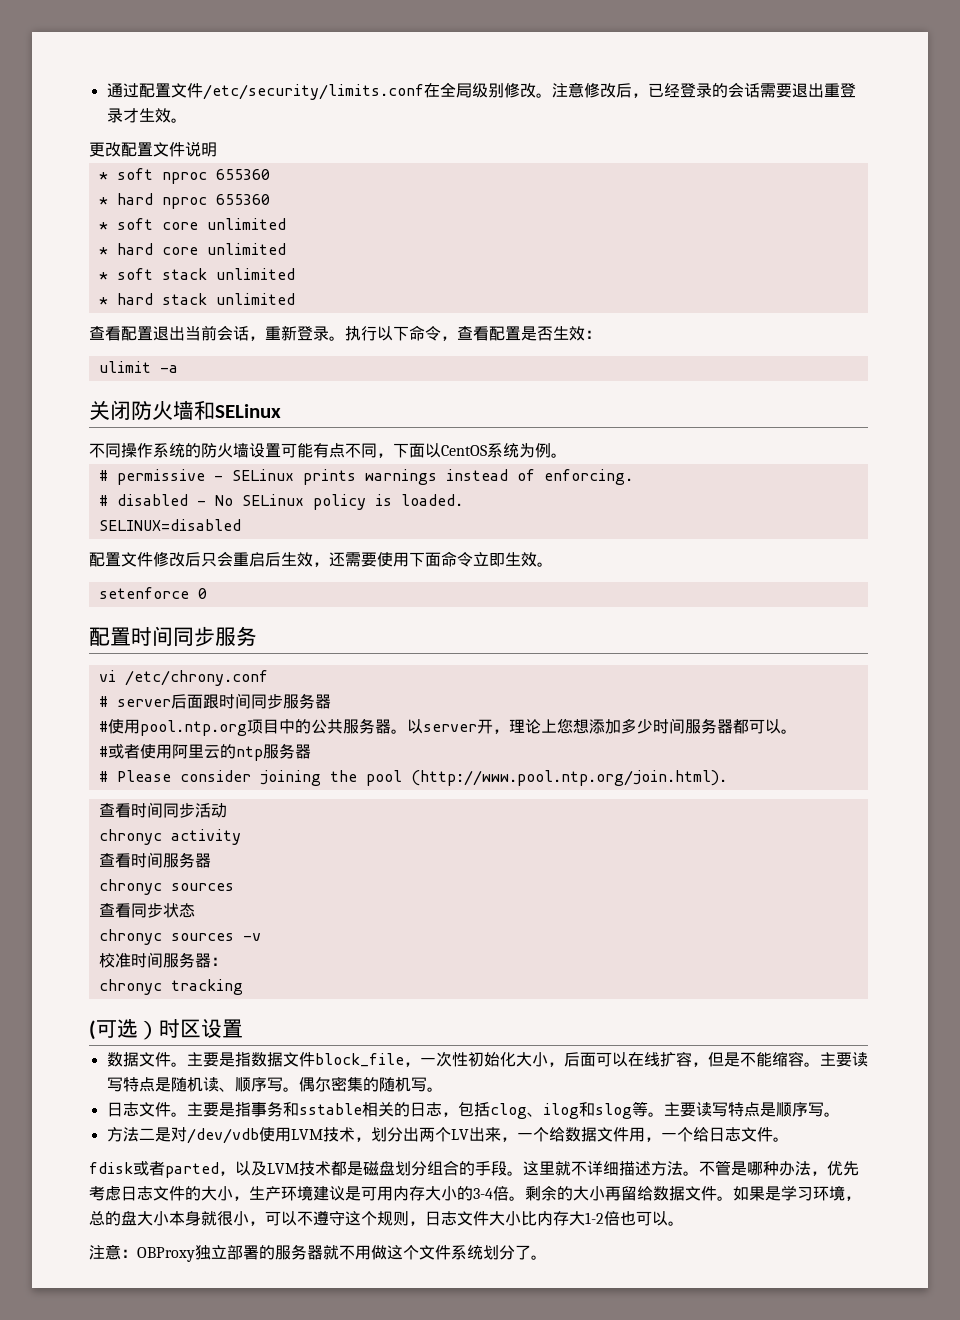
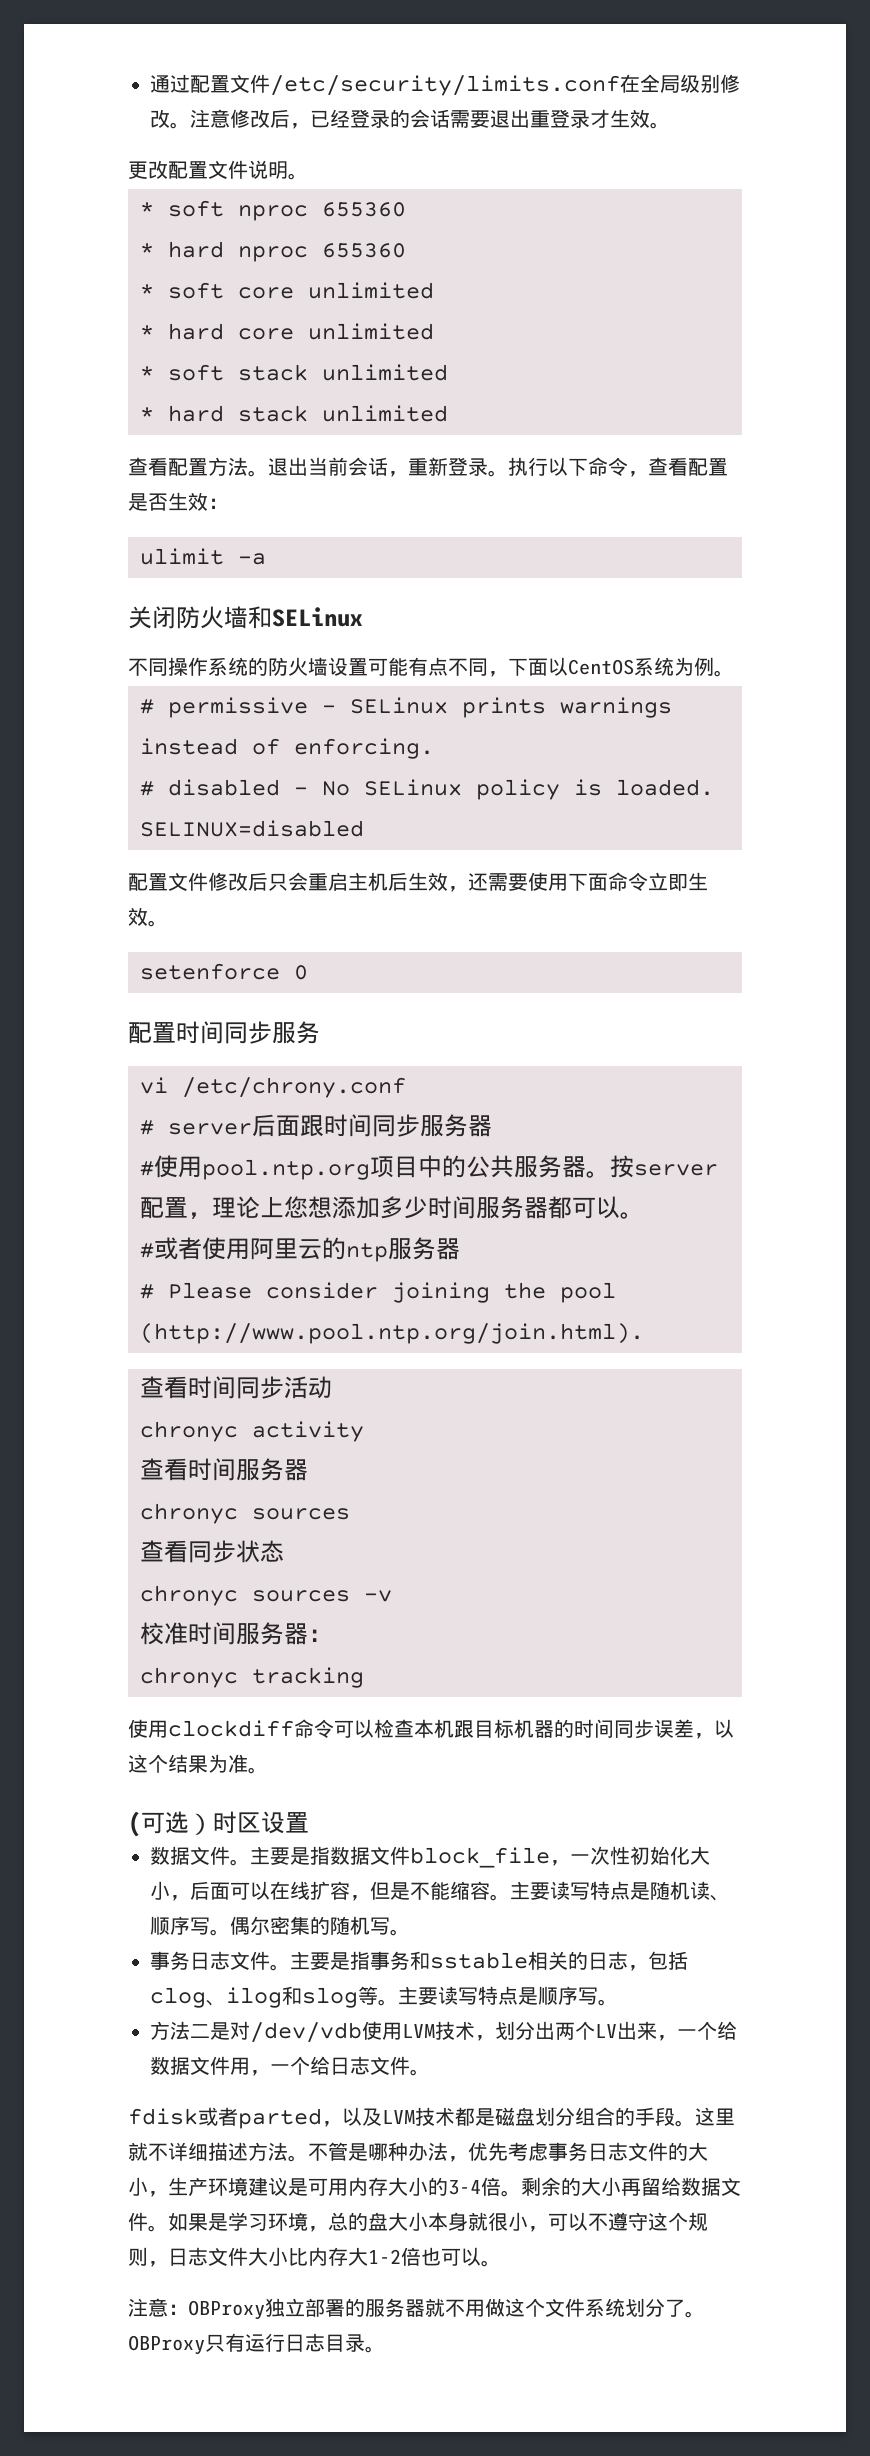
- 更改配置文件说明
+ 更改配置文件说明。
- 查看配置退出当前会话，重新登录。
+ 查看配置方法。退出当前会话，重新登录。
- 配置文件修改后只会重启后生效，还需要使用下面命令立即生效。
+ 配置文件修改后只会重启主机后生效，还需要使用下面命令立即生效。
- 以server开，理论上您想添加多少时间服务器都可以。
+ 按server配置，理论上您想添加多少时间服务器都可以。
+ 使用clockdiff命令可以检查本机跟目标机器的时间同步误差，以这个结果为准。
  偶尔密集的随机写。
- 日志文件。
+ 事务日志文件。
- 不管是哪种办法，优先考虑日志文件的大小，生产环境建议是可用内存大小的3-4倍。
+ 不管是哪种办法，优先考虑事务日志文件的大小，生产环境建议是可用内存大小的3-4倍。
+ OBProxy只有运行日志目录。

